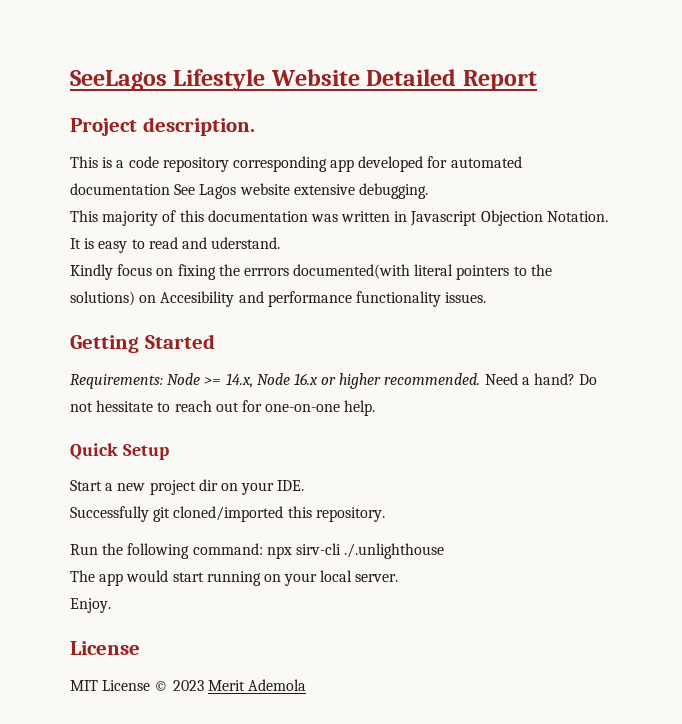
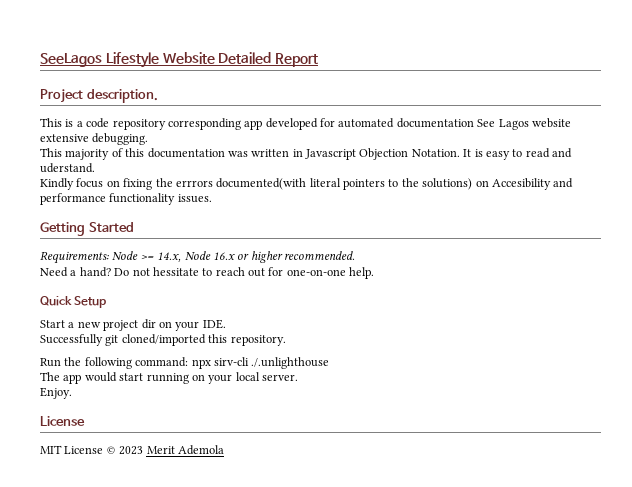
- Requirements: Node >= 14.x, Node 16.x or higher recommended. Need a hand?
+ Requirements: Node >= 14.x, Node 16.x or higher recommended.
+ Need a hand?

